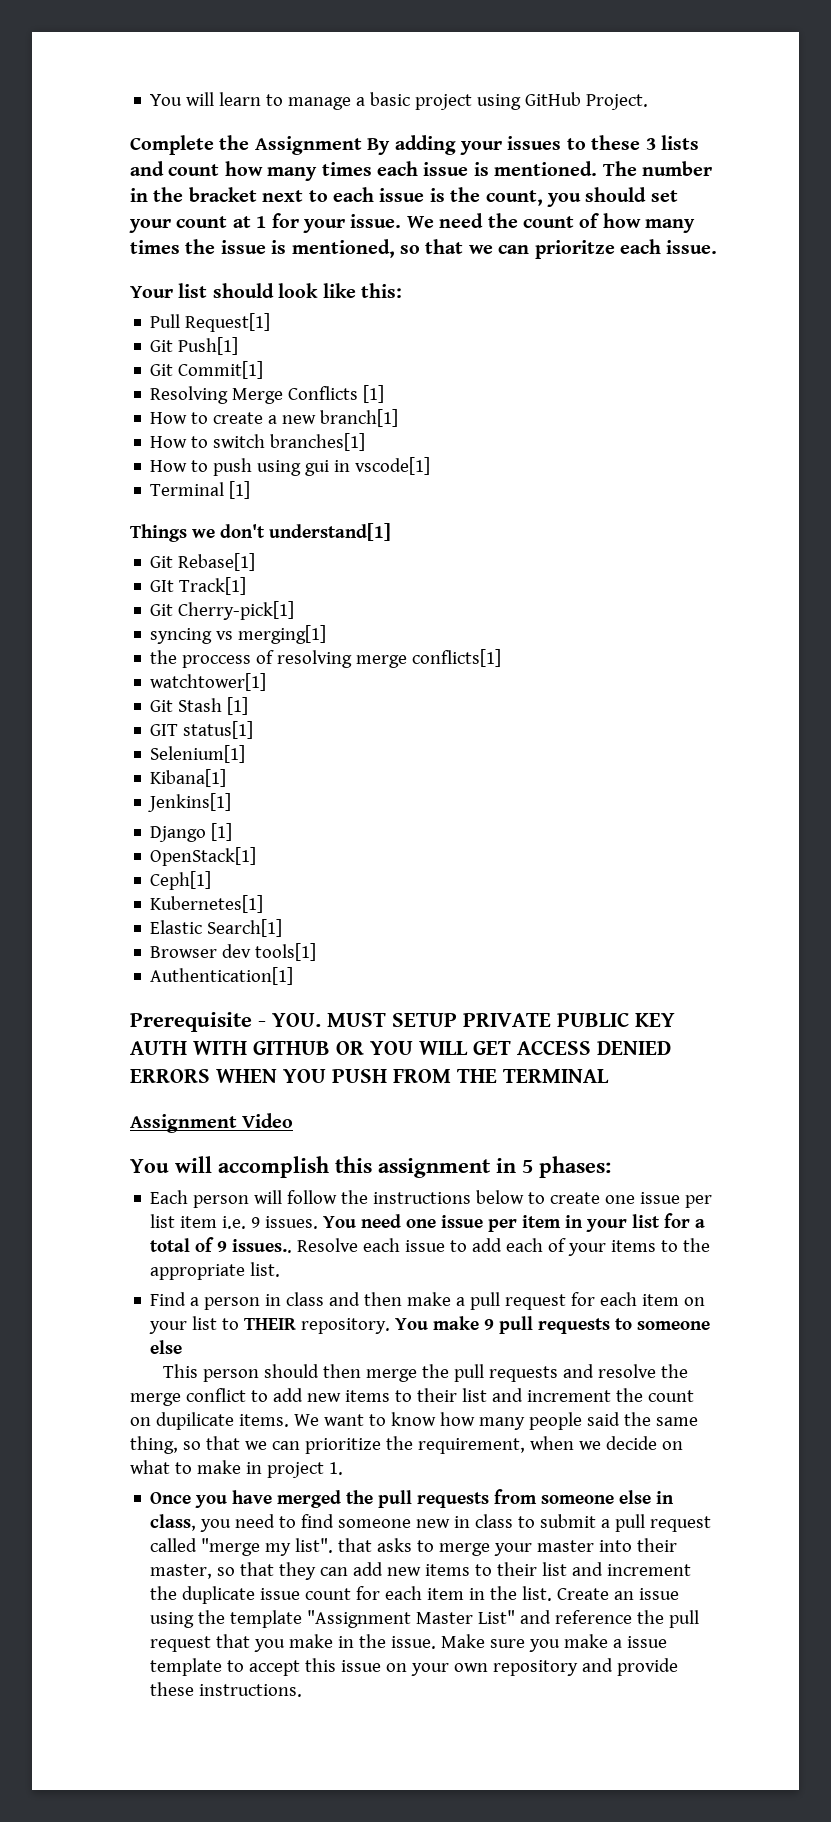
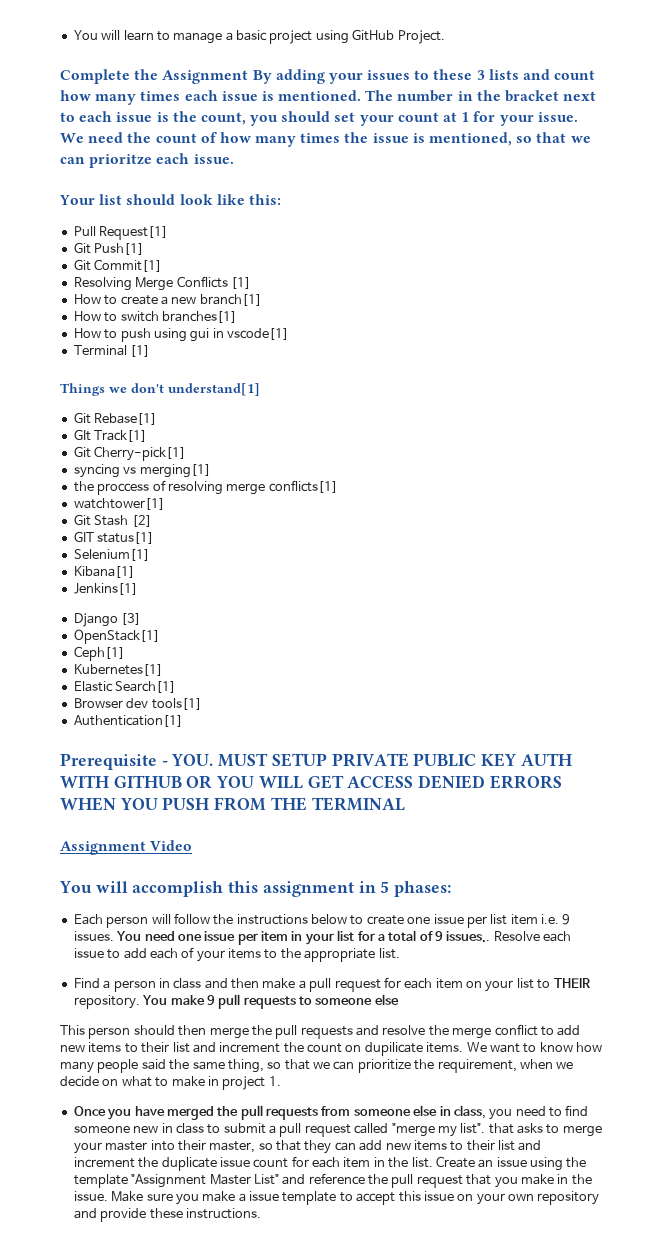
- Git Stash [1]
+ Git Stash [2]
- Django [1]
+ Django [3]

